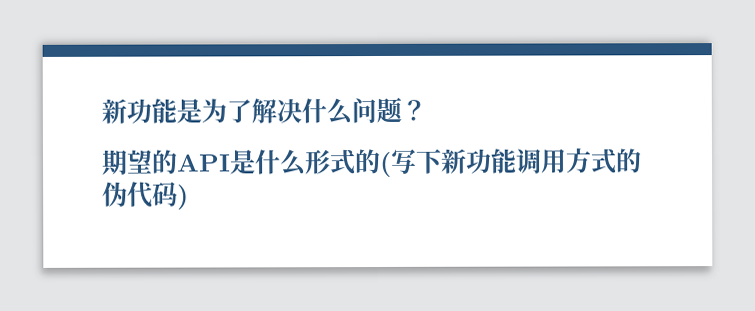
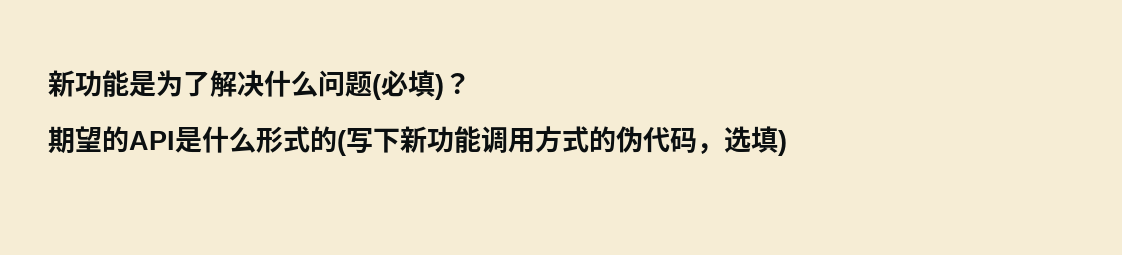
- 新功能是为了解决什么问题？
+ 新功能是为了解决什么问题(必填)？
- 期望的API是什么形式的(写下新功能调用方式的伪代码)
+ 期望的API是什么形式的(写下新功能调用方式的伪代码，选填)

